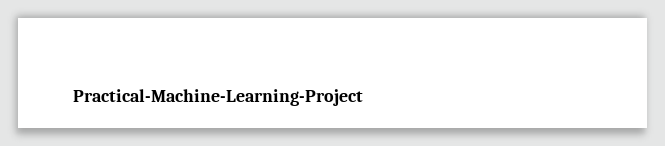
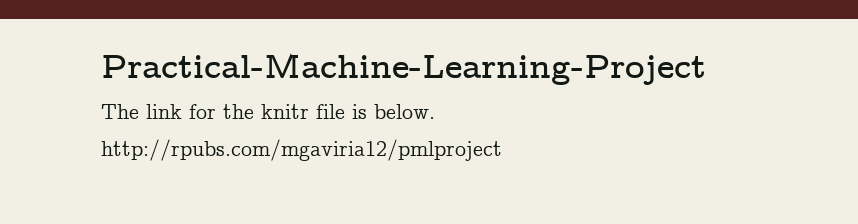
+ The link for the knitr file is below.
+ http://rpubs.com/mgaviria12/pmlproject

